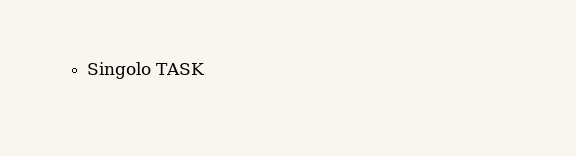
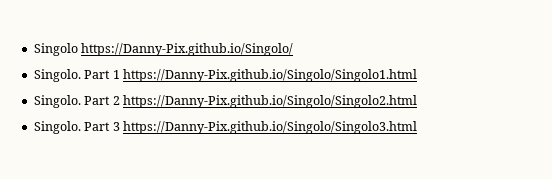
- Singolo TASK
+ Singolo https://Danny-Pix.github.io/Singolo/
+ Singolo. Part 1 https://Danny-Pix.github.io/Singolo/Singolo1.html
+ Singolo. Part 2 https://Danny-Pix.github.io/Singolo/Singolo2.html
+ Singolo. Part 3 https://Danny-Pix.github.io/Singolo/Singolo3.html

